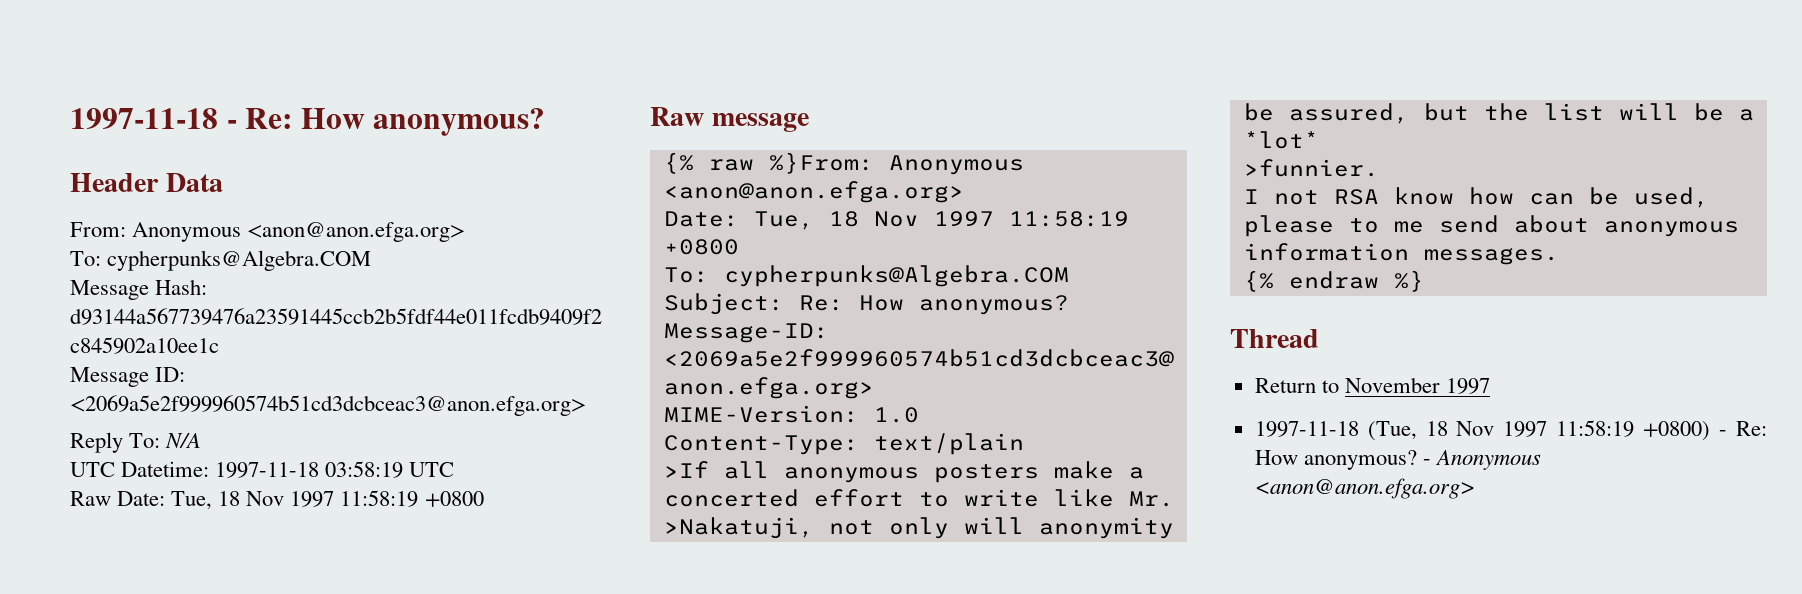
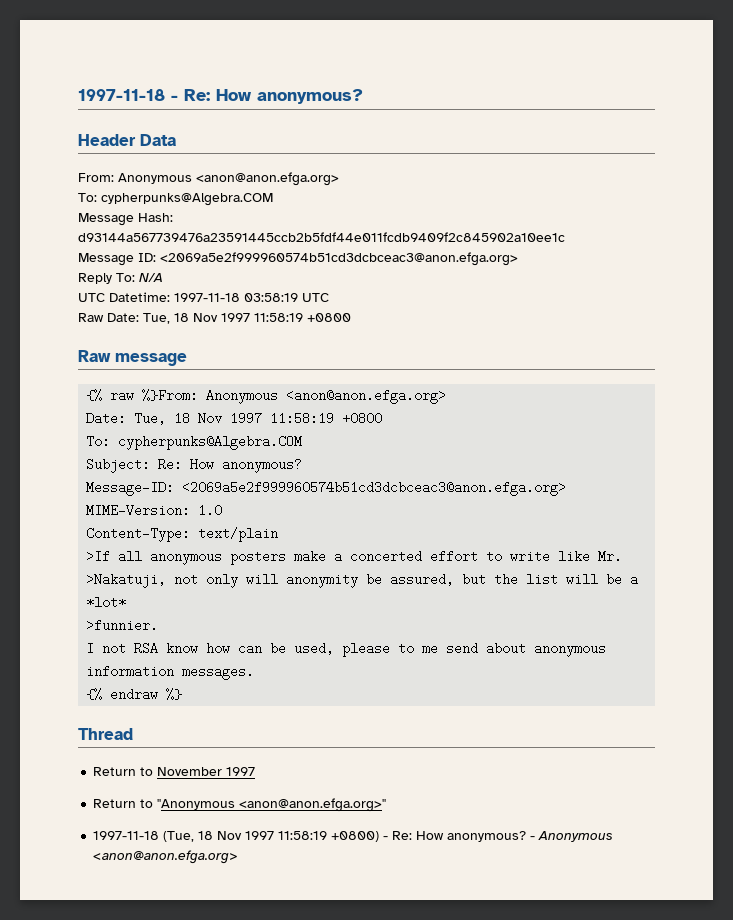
+ Return to "Anonymous <anon@anon.efga.org>"

